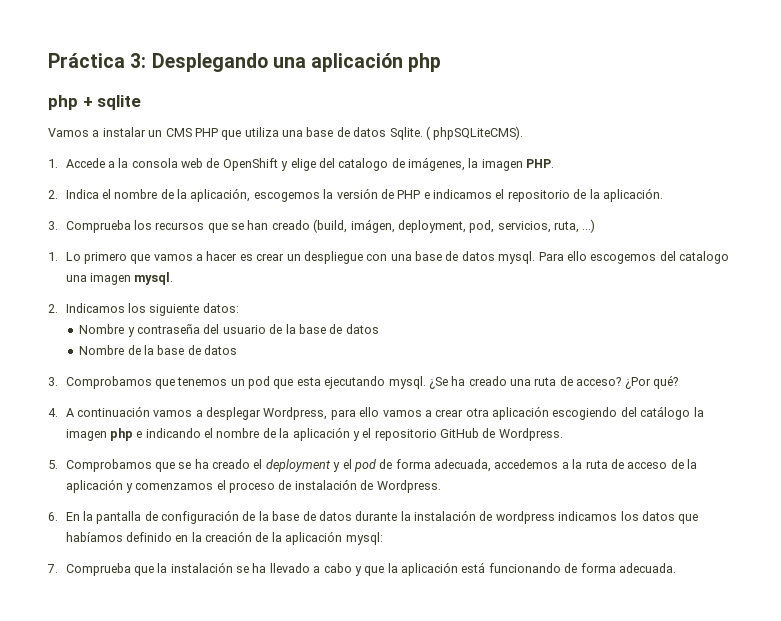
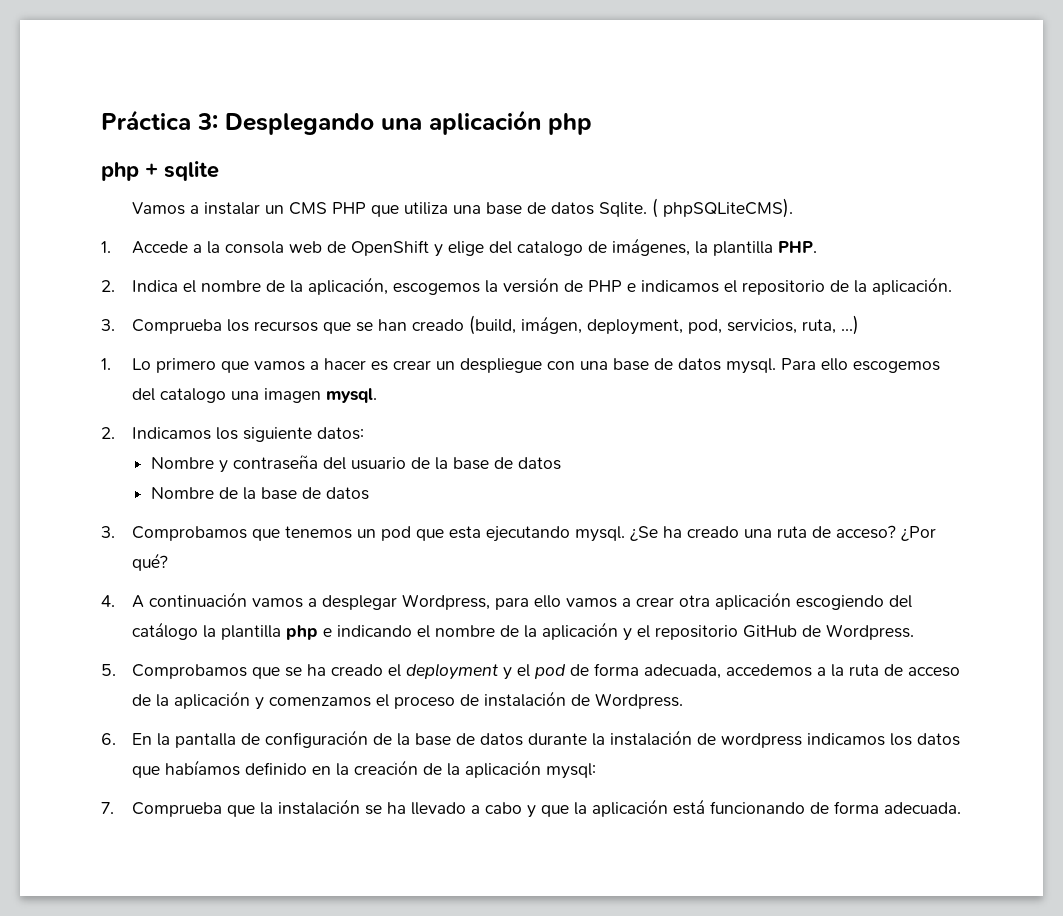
- 1. Accede a la consola web de OpenShift y elige del catalogo de imágenes, la imagen PHP.
+ 1. Accede a la consola web de OpenShift y elige del catalogo de imágenes, la plantilla PHP.
- 4. A continuación vamos a desplegar Wordpress, para ello vamos a crear otra aplicación escogiendo del catálogo la imagen php e indicando el nombre de la aplicación y el repositorio GitHub de Wordpress.
+ 4. A continuación vamos a desplegar Wordpress, para ello vamos a crear otra aplicación escogiendo del catálogo la plantilla php e indicando el nombre de la aplicación y el repositorio GitHub de Wordpress.

